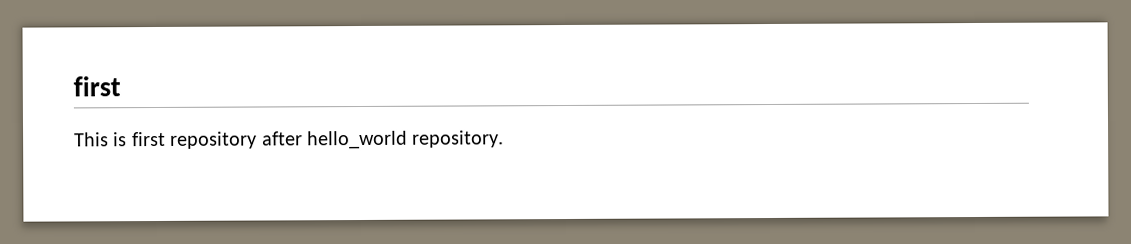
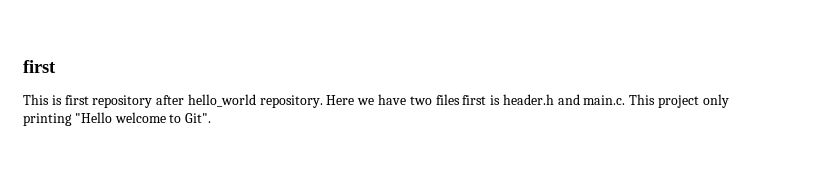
+ Here we have two files first is header.h and main.c. This project only printing "Hello welcome to Git".

